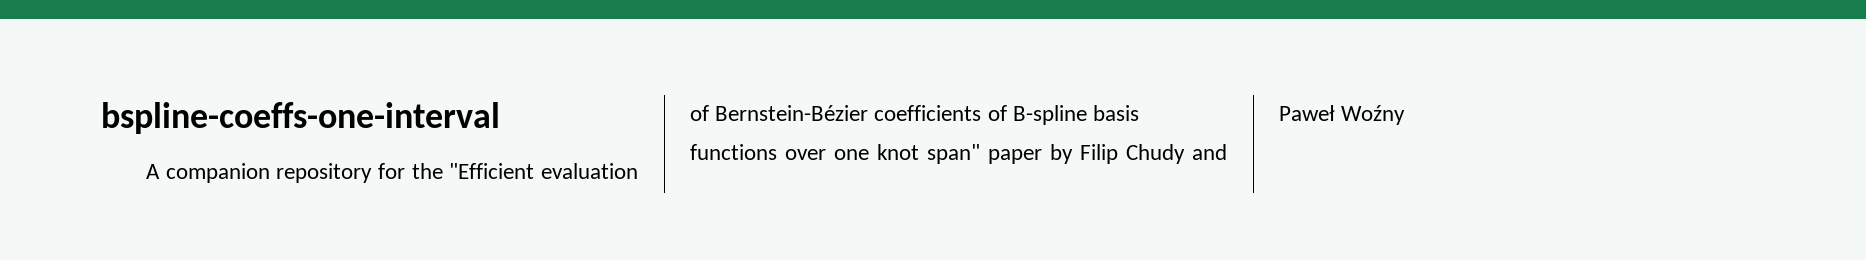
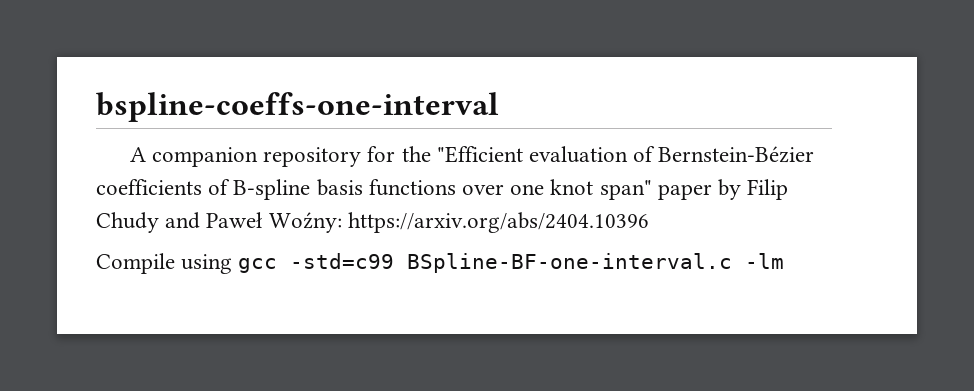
- A companion repository for the "Efficient evaluation of Bernstein-Bézier coefficients of B-spline basis functions over one knot span" paper by Filip Chudy and Paweł Woźny
+ A companion repository for the "Efficient evaluation of Bernstein-Bézier coefficients of B-spline basis functions over one knot span" paper by Filip Chudy and Paweł Woźny: https://arxiv.org/abs/2404.10396
+ Compile using gcc -std=c99 BSpline-BF-one-interval.c -lm

